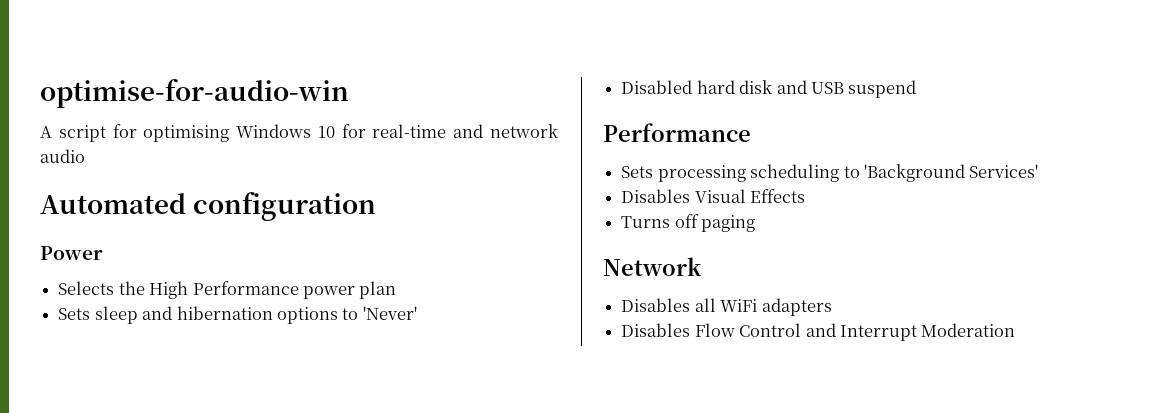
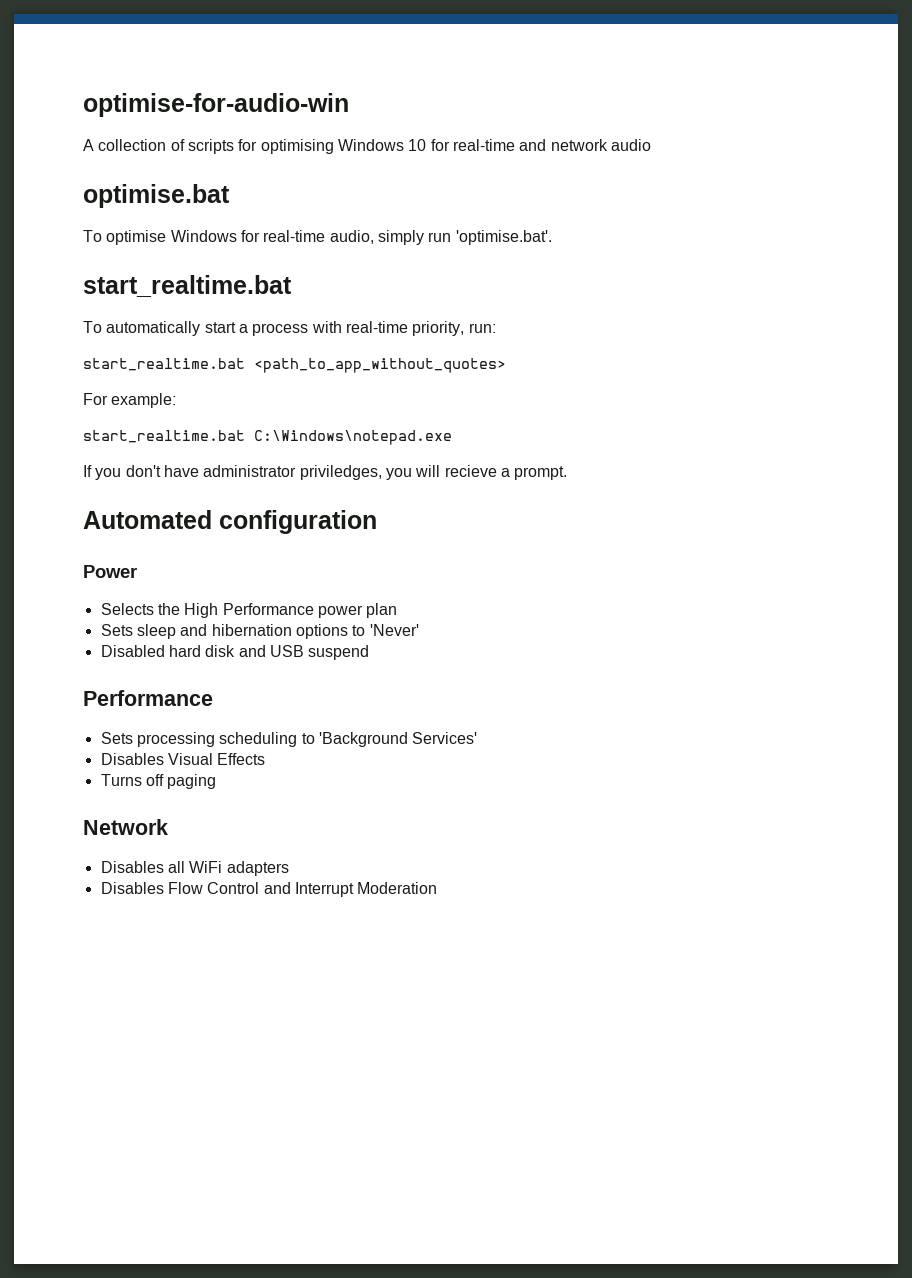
- A script for optimising Windows 10 for real-time and network audio
+ A collection of scripts for optimising Windows 10 for real-time and network audio
+ optimise.bat
+ To optimise Windows for real-time audio, simply run 'optimise.bat'.
+ start_realtime.bat
+ To automatically start a process with real-time priority, run:
+ start_realtime.bat <path_to_app_without_quotes>
+ For example:
+ start_realtime.bat C:\Windows\notepad.exe
+ If you don't have administrator priviledges, you will recieve a prompt.

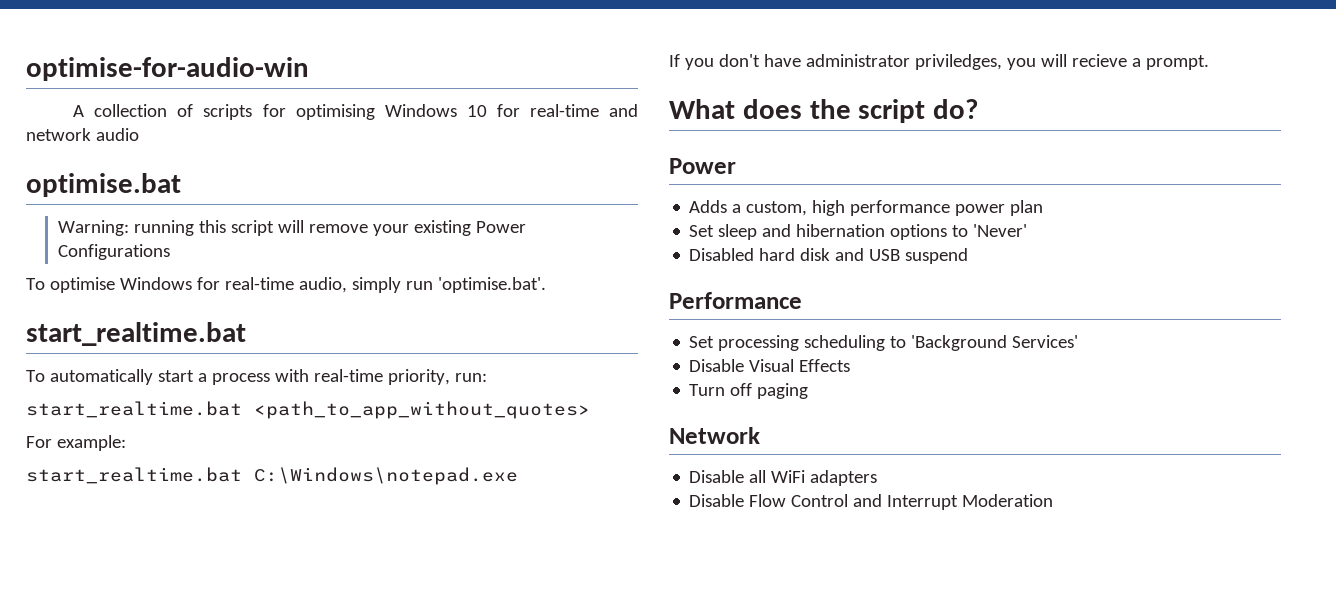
+ Warning: running this script will remove your existing Power Configurations
- Automated configuration
+ What does the script do?
  Power
- Selects the High Performance power plan
+ Adds a custom, high performance power plan
- Sets sleep and hibernation options to 'Never'
+ Set sleep and hibernation options to 'Never'
- Sets processing scheduling to 'Background Services'
+ Set processing scheduling to 'Background Services'
- Disables Visual Effects
+ Disable Visual Effects
- Turns off paging
+ Turn off paging
- Disables all WiFi adapters
+ Disable all WiFi adapters
- Disables Flow Control and Interrupt Moderation
+ Disable Flow Control and Interrupt Moderation

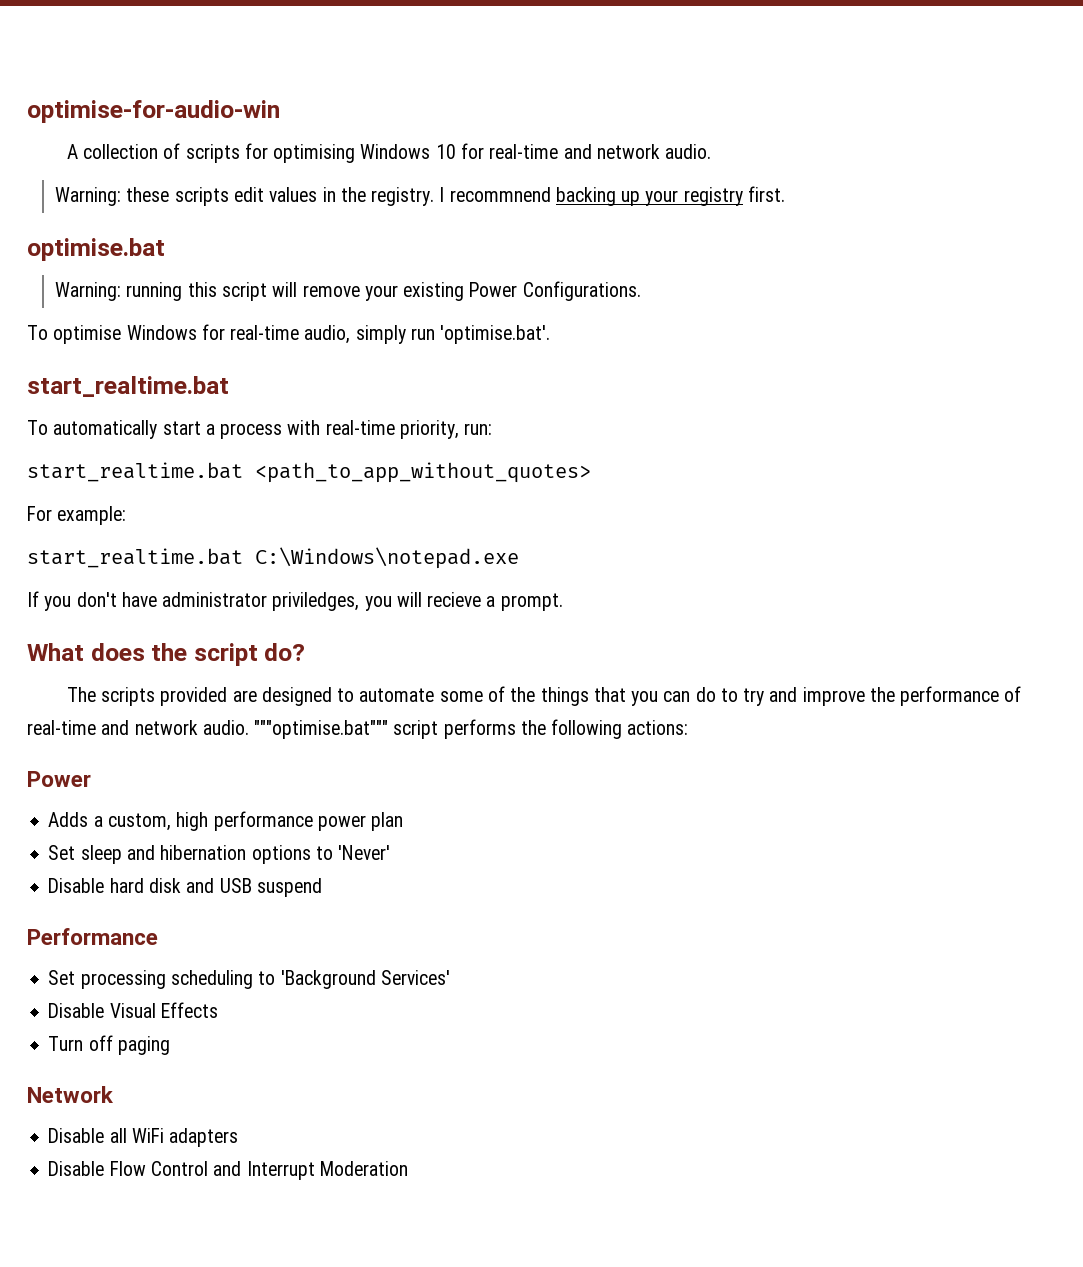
- A collection of scripts for optimising Windows 10 for real-time and network audio
+ A collection of scripts for optimising Windows 10 for real-time and network audio.
+ Warning: these scripts edit values in the registry. I recommnend backing up your registry first.
- Warning: running this script will remove your existing Power Configurations
+ Warning: running this script will remove your existing Power Configurations.
+ The scripts provided are designed to automate some of the things that you can do to try and improve the performance of real-time and network audio. """optimise.bat""" script performs the following actions:
- Disabled hard disk and USB suspend
+ Disable hard disk and USB suspend

